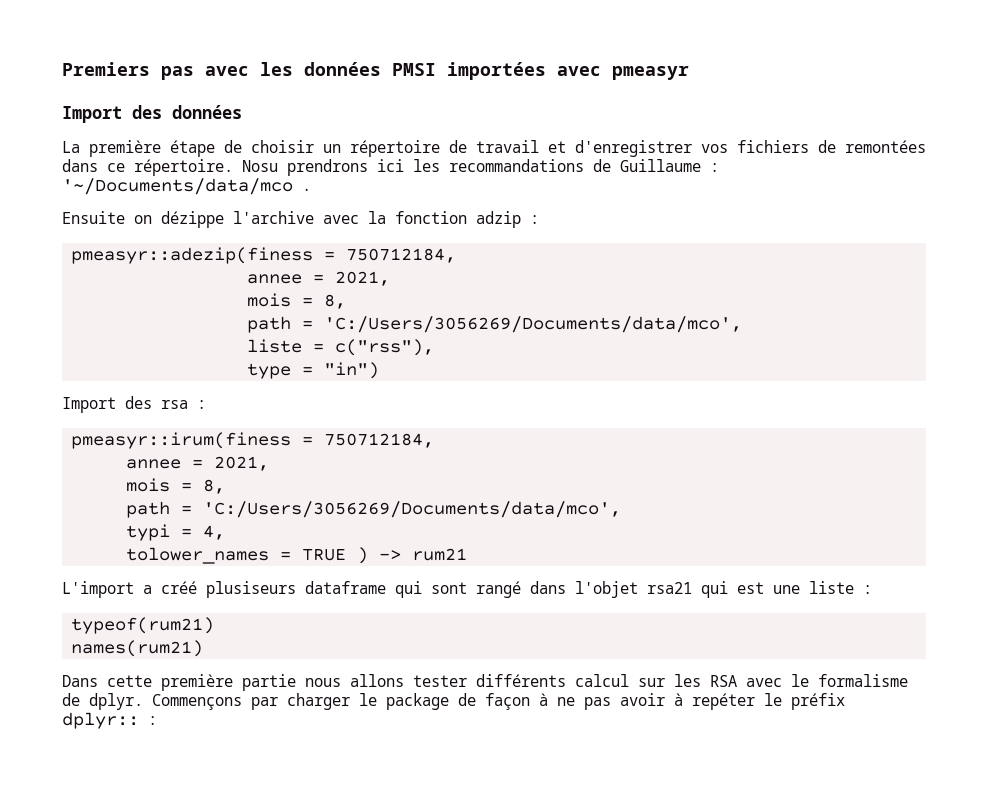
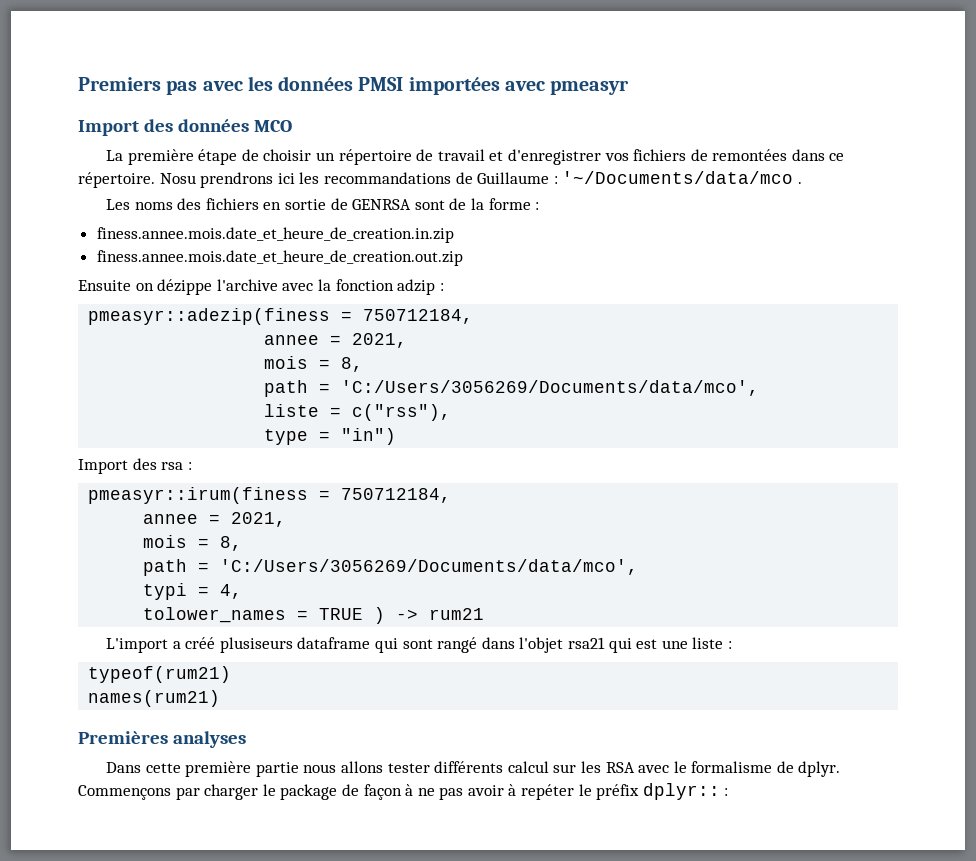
- Import des données
+ Import des données MCO
+ Les noms des fichiers en sortie de GENRSA sont de la forme :
+ finess.annee.mois.date_et_heure_de_creation.in.zip
+ finess.annee.mois.date_et_heure_de_creation.out.zip
+ Premières analyses

